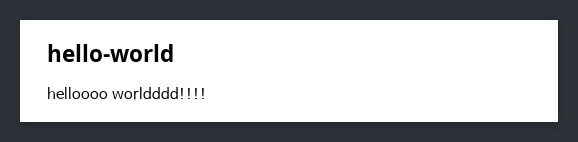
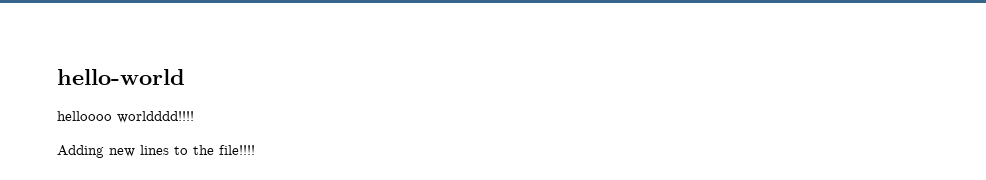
+ Adding new lines to the file!!!!

